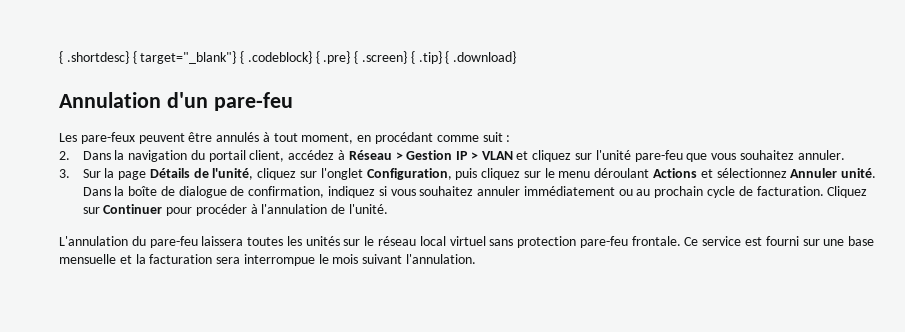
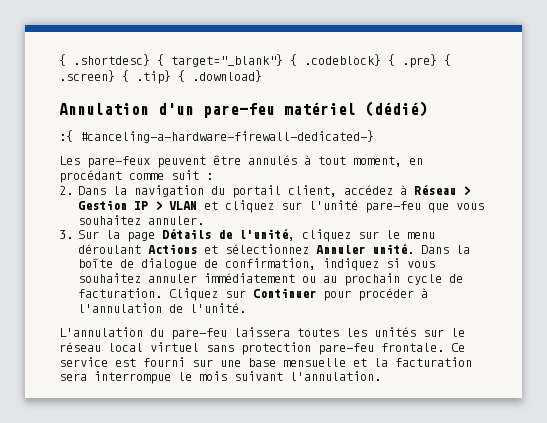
- Annulation d'un pare-feu
+ Annulation d'un pare-feu matériel (dédié)
+ :{ #canceling-a-hardware-firewall-dedicated-}
- 3. Sur la page Détails de l'unité, cliquez sur l'onglet Configuration, puis cliquez sur le menu déroulant Actions et sélectionnez Annuler unité.
+ 3. Sur la page Détails de l'unité, cliquez sur le menu déroulant Actions et sélectionnez Annuler unité.

